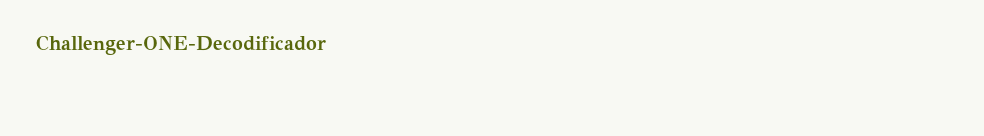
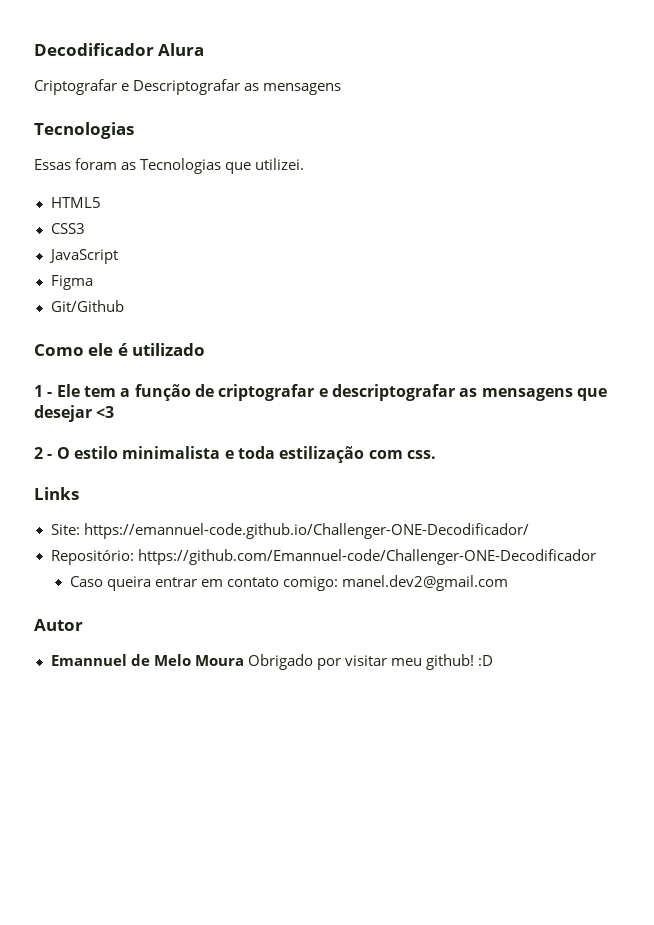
- Challenger-ONE-Decodificador
+ Decodificador Alura
+ Criptografar e Descriptografar as mensagens
+ Tecnologias
+ Essas foram as Tecnologias que utilizei.
+ HTML5
+ CSS3
+ JavaScript
+ Figma
+ Git/Github
+ Como ele é utilizado
+ 1 - Ele tem a função de criptografar e descriptografar as mensagens que desejar <3
+ 2 - O estilo minimalista e toda estilização com css.
+ Links
+ Site: https://emannuel-code.github.io/Challenger-ONE-Decodificador/
+ Repositório: https://github.com/Emannuel-code/Challenger-ONE-Decodificador
+ Caso queira entrar em contato comigo: manel.dev2@gmail.com
+ Autor
+ Emannuel de Melo Moura Obrigado por visitar meu github! :D

